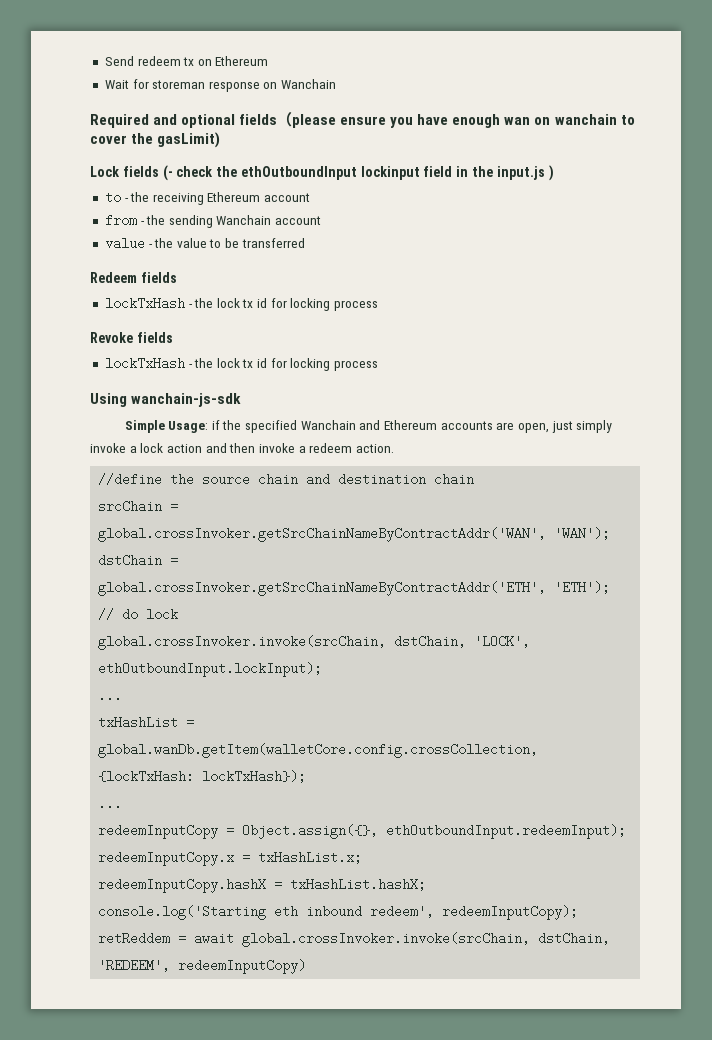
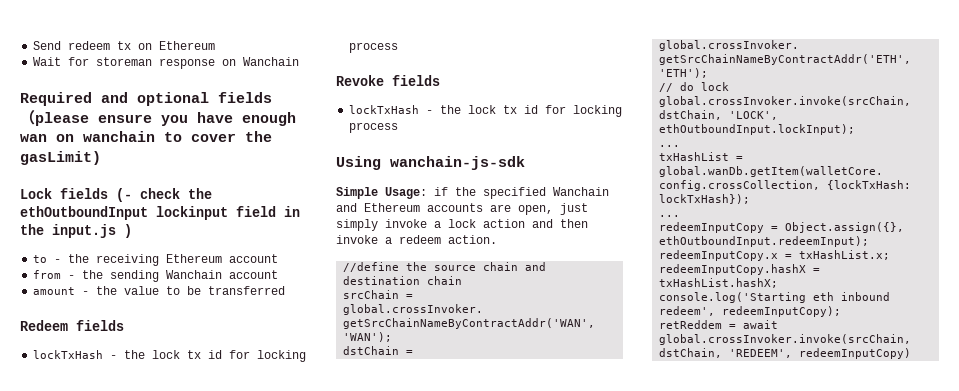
- value - the value to be transferred
+ amount - the value to be transferred

